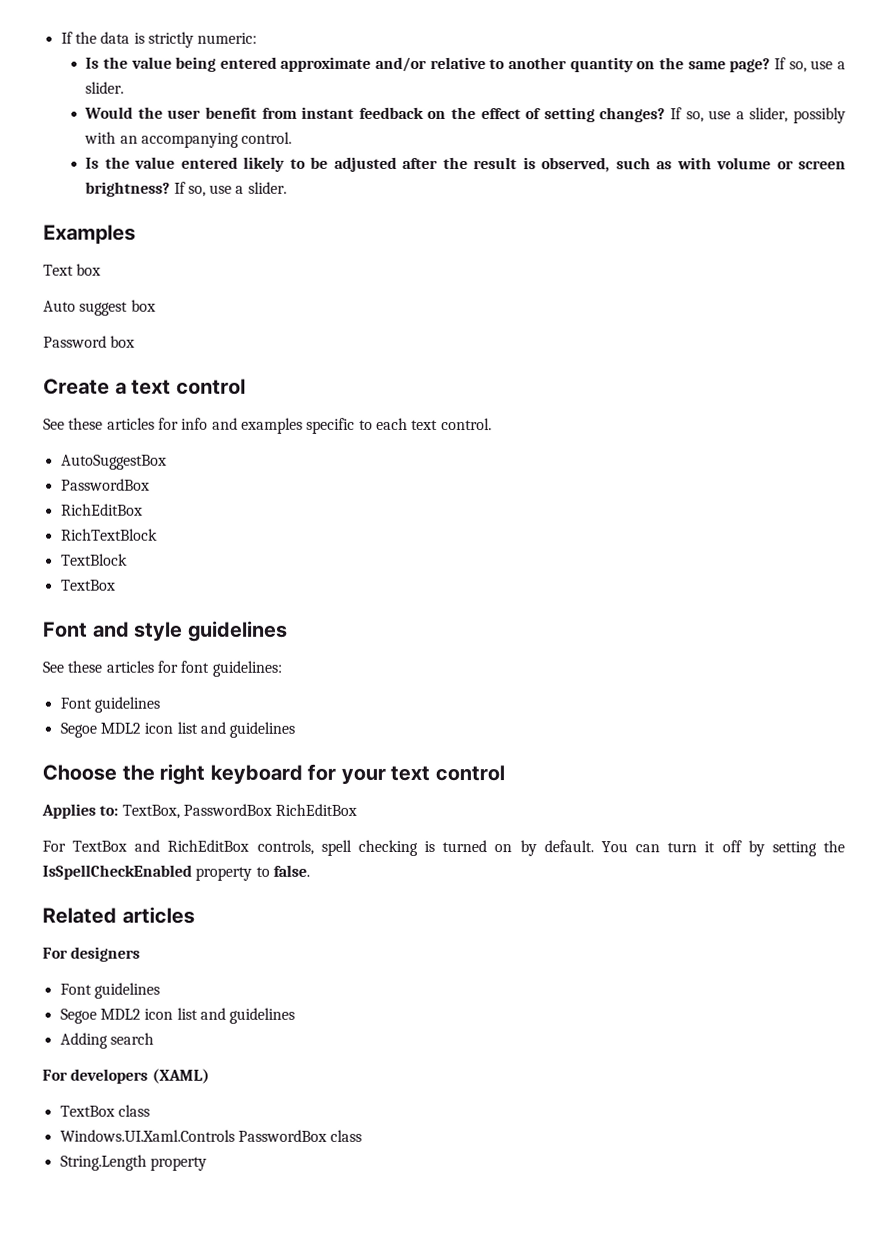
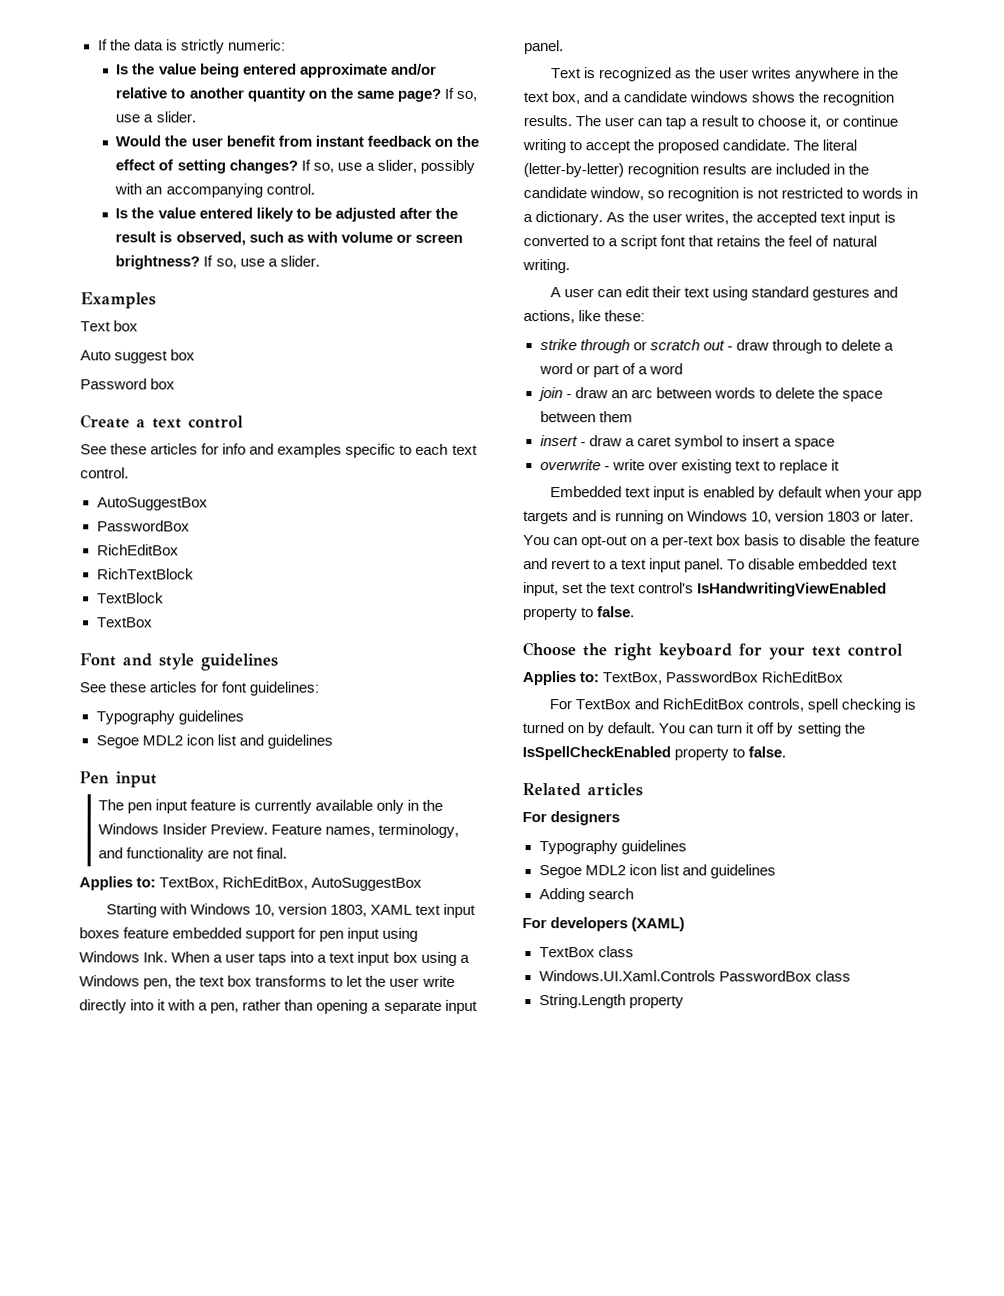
  See these articles for font guidelines:
- Font guidelines
+ Typography guidelines
  Segoe MDL2 icon list and guidelines
+ Pen input
+ The pen input feature is currently available only in the Windows Insider Preview. Feature names, terminology, and functionality are not final.
+ Applies to: TextBox, RichEditBox, AutoSuggestBox
+ Starting with Windows 10, version 1803, XAML text input boxes feature embedded support for pen input using Windows Ink. When a user taps into a text input box using a Windows pen, the text box transforms to let the user write directly into it with a pen, rather than opening a separate input panel.
+ Text is recognized as the user writes anywhere in the text box, and a candidate windows shows the recognition results. The user can tap a result to choose it, or continue writing to accept the proposed candidate. The literal (letter-by-letter) recognition results are included in the candidate window, so recognition is not restricted to words in a dictionary. As the user writes, the accepted text input is converted to a script font that retains the feel of natural writing.
+ A user can edit their text using standard gestures and actions, like these:
+ strike through or scratch out - draw through to delete a word or part of a word
+ join - draw an arc between words to delete the space between them
+ insert - draw a caret symbol to insert a space
+ overwrite - write over existing text to replace it
+ Embedded text input is enabled by default when your app targets and is running on Windows 10, version 1803 or later. You can opt-out on a per-text box basis to disable the feature and revert to a text input panel. To disable embedded text input, set the text control's IsHandwritingViewEnabled property to false.
  For designers
- Font guidelines
+ Typography guidelines

